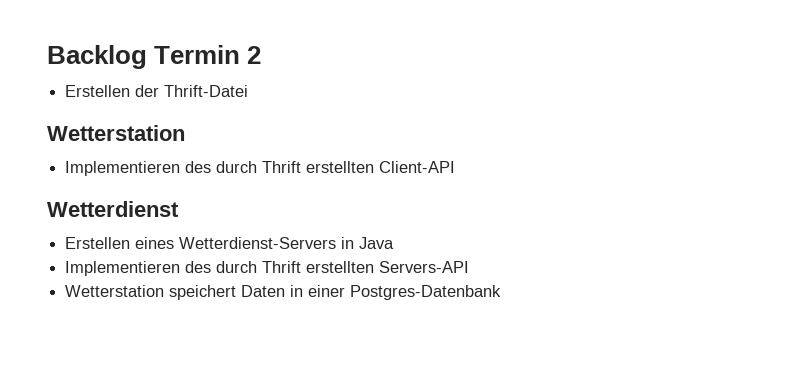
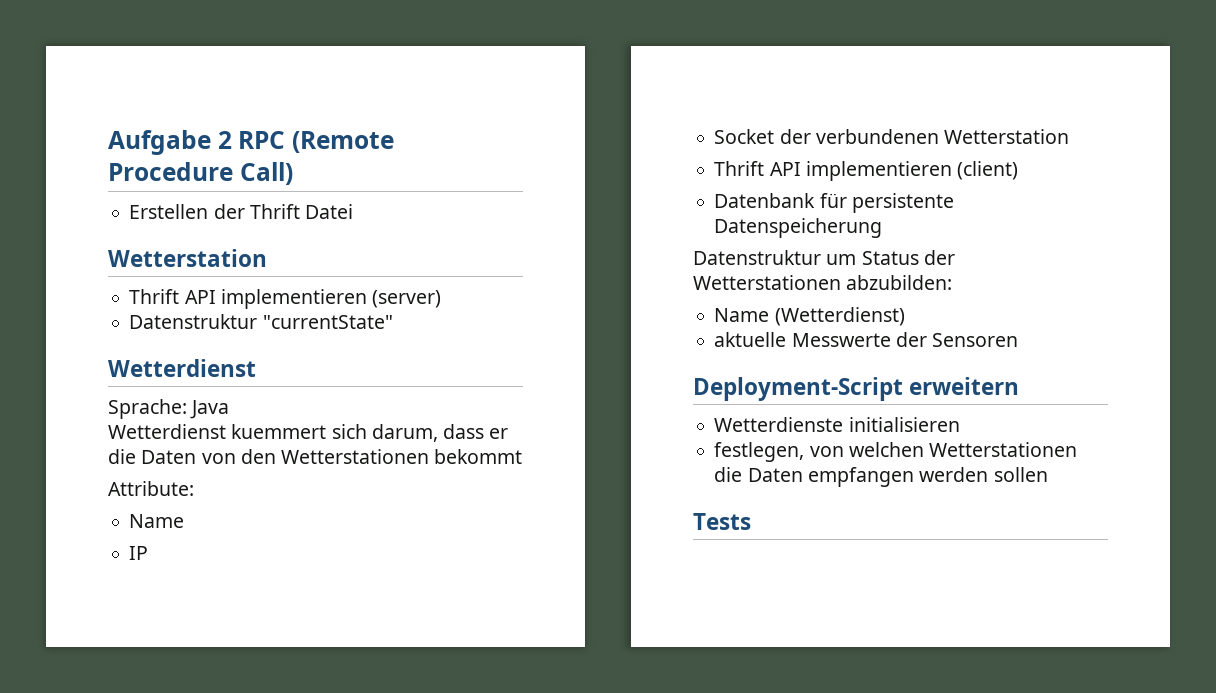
- Backlog Termin 2
+ Aufgabe 2 RPC (Remote Procedure Call)
- Erstellen der Thrift-Datei
+ Erstellen der Thrift Datei
  Wetterstation
- Implementieren des durch Thrift erstellten Client-API
+ Thrift API implementieren (server)
+ Datenstruktur "currentState"
  Wetterdienst
- Erstellen eines Wetterdienst-Servers in Java
- Implementieren des durch Thrift erstellten Servers-API
- Wetterstation speichert Daten in einer Postgres-Datenbank
+ Sprache: Java
+ Wetterdienst kuemmert sich darum, dass er die Daten von den Wetterstationen bekommt
+ Attribute:
+ Name
+ IP
+ Socket der verbundenen Wetterstation
+ Thrift API implementieren (client)
+ Datenbank für persistente Datenspeicherung
+ Datenstruktur um Status der Wetterstationen abzubilden:
+ Name (Wetterdienst)
+ aktuelle Messwerte der Sensoren
+ Deployment-Script erweitern
+ Wetterdienste initialisieren
+ festlegen, von welchen Wetterstationen die Daten empfangen werden sollen
+ Tests

